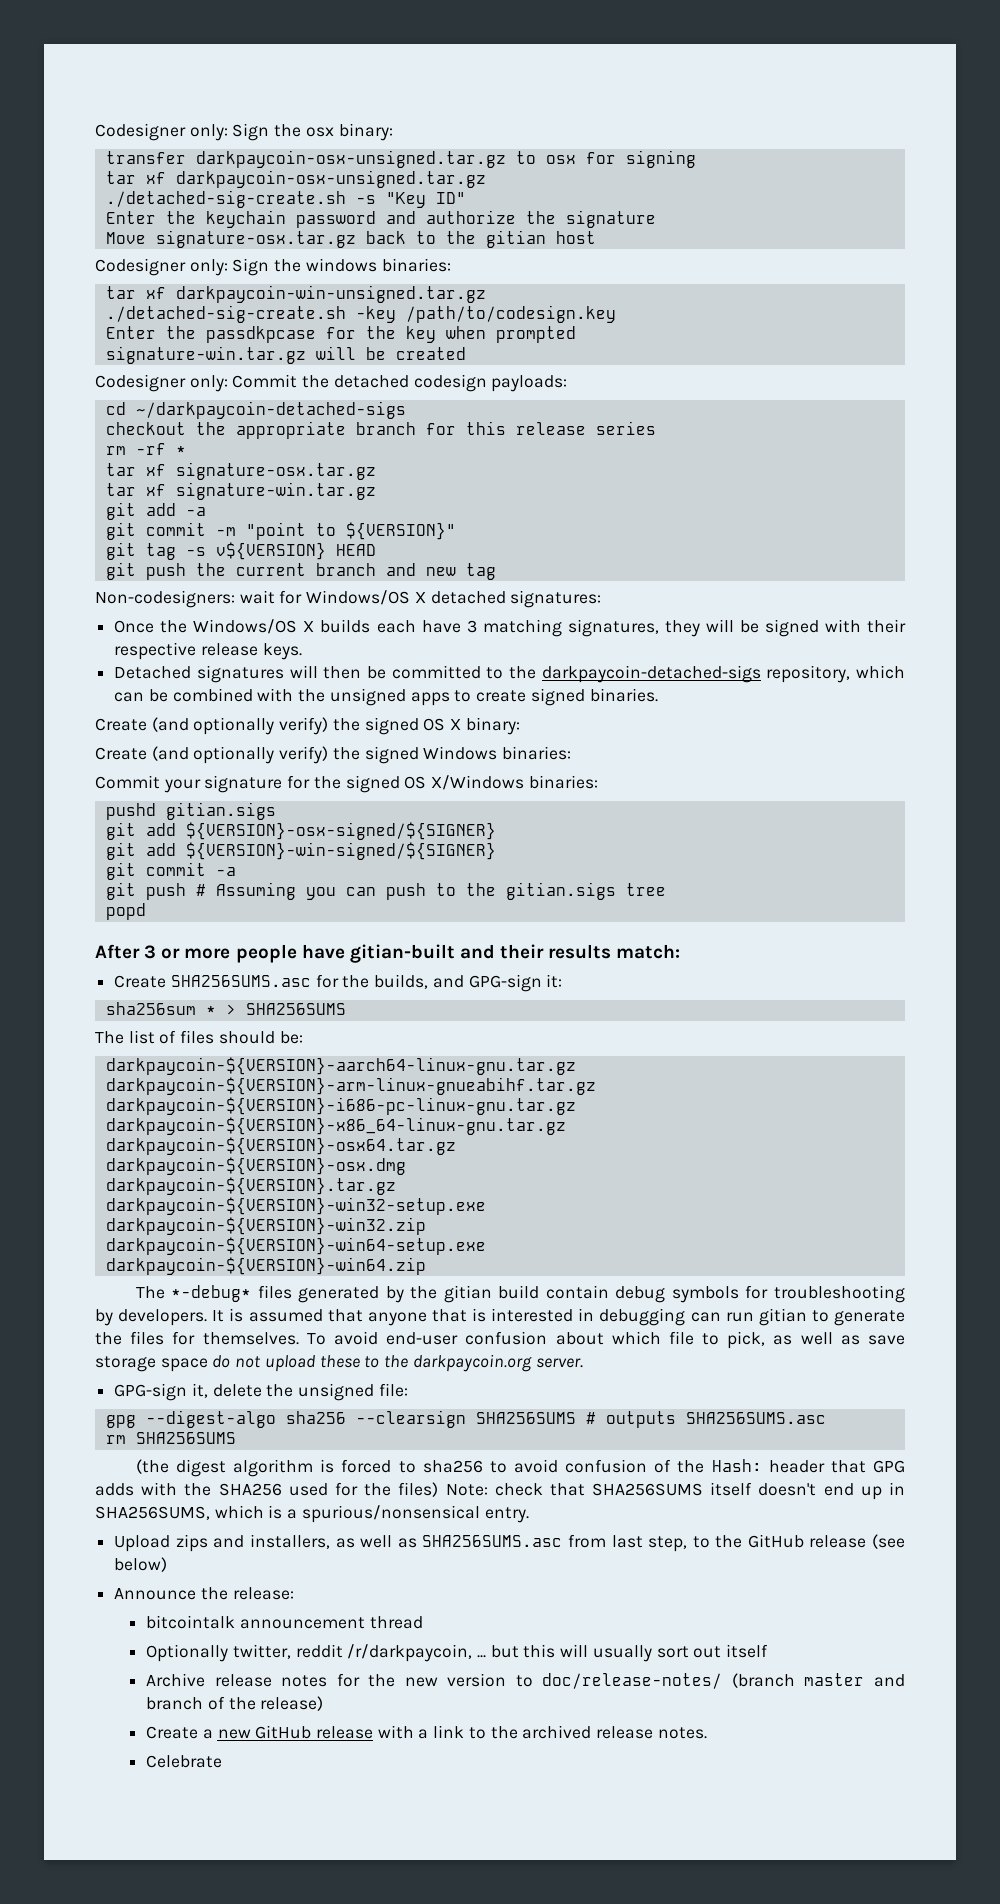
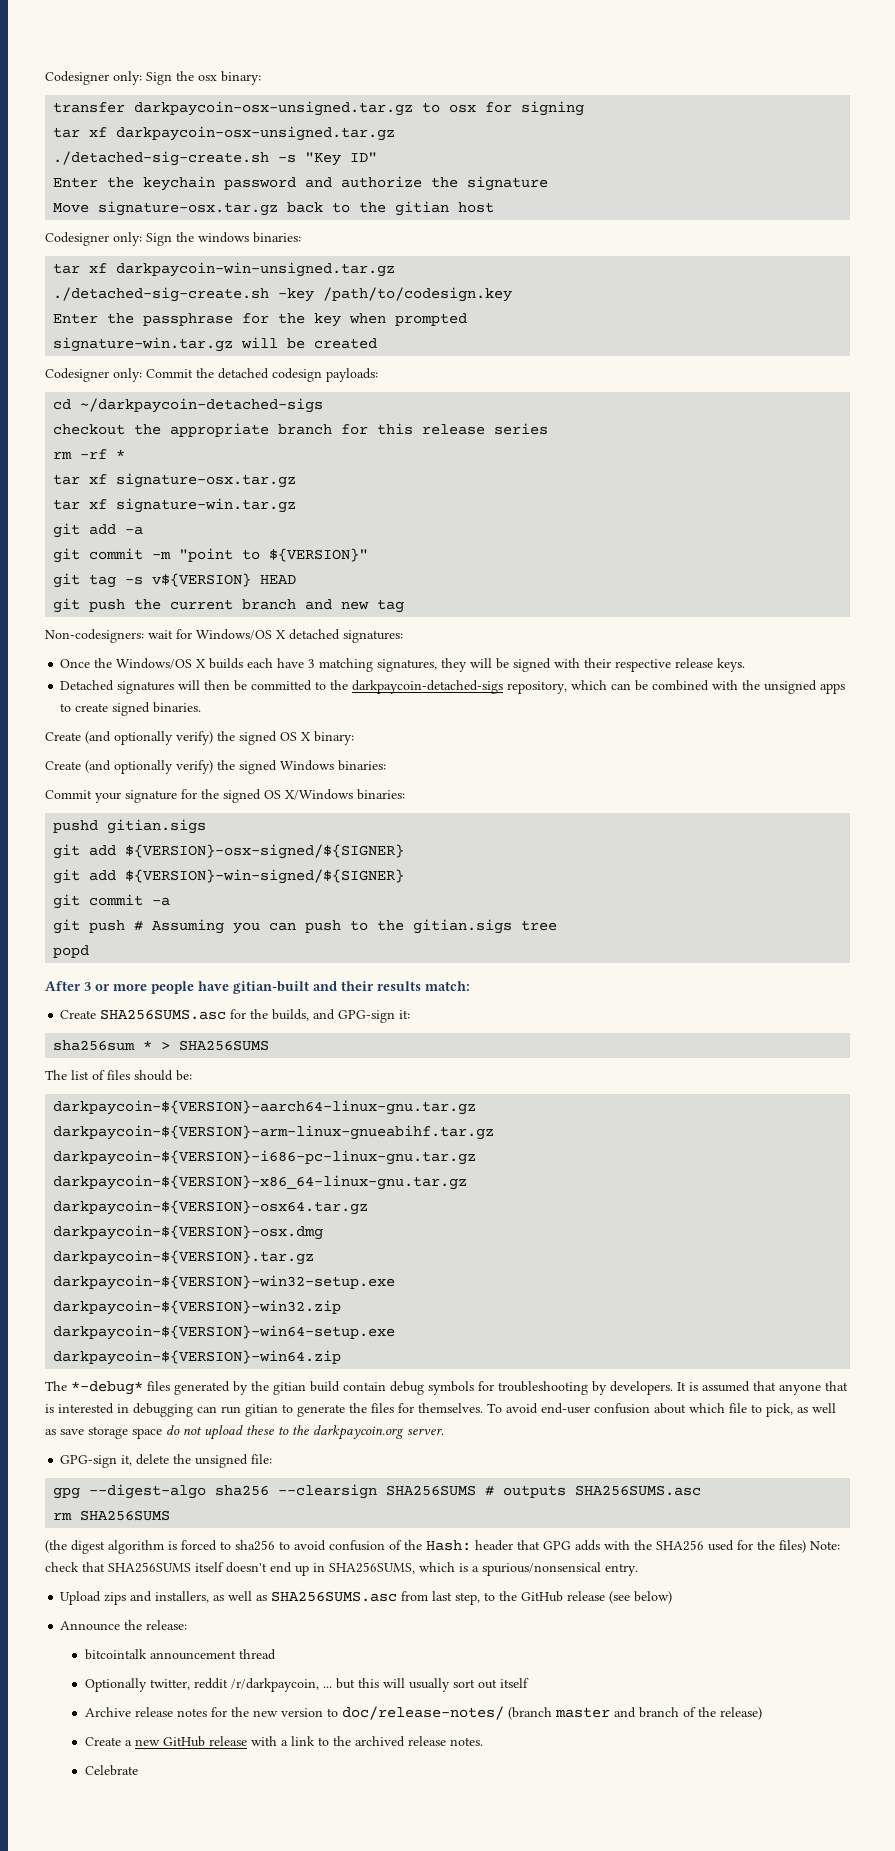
- Enter the passdkpcase for the key when prompted
+ Enter the passphrase for the key when prompted

